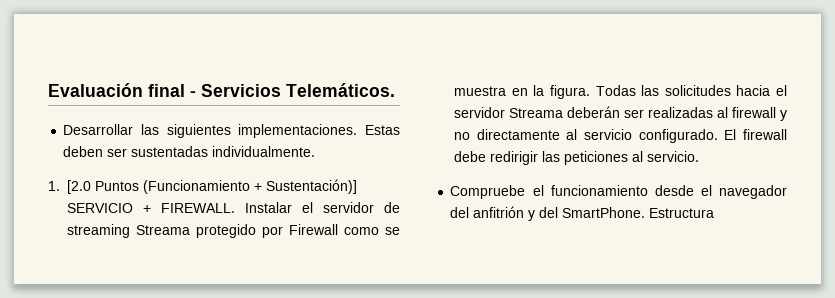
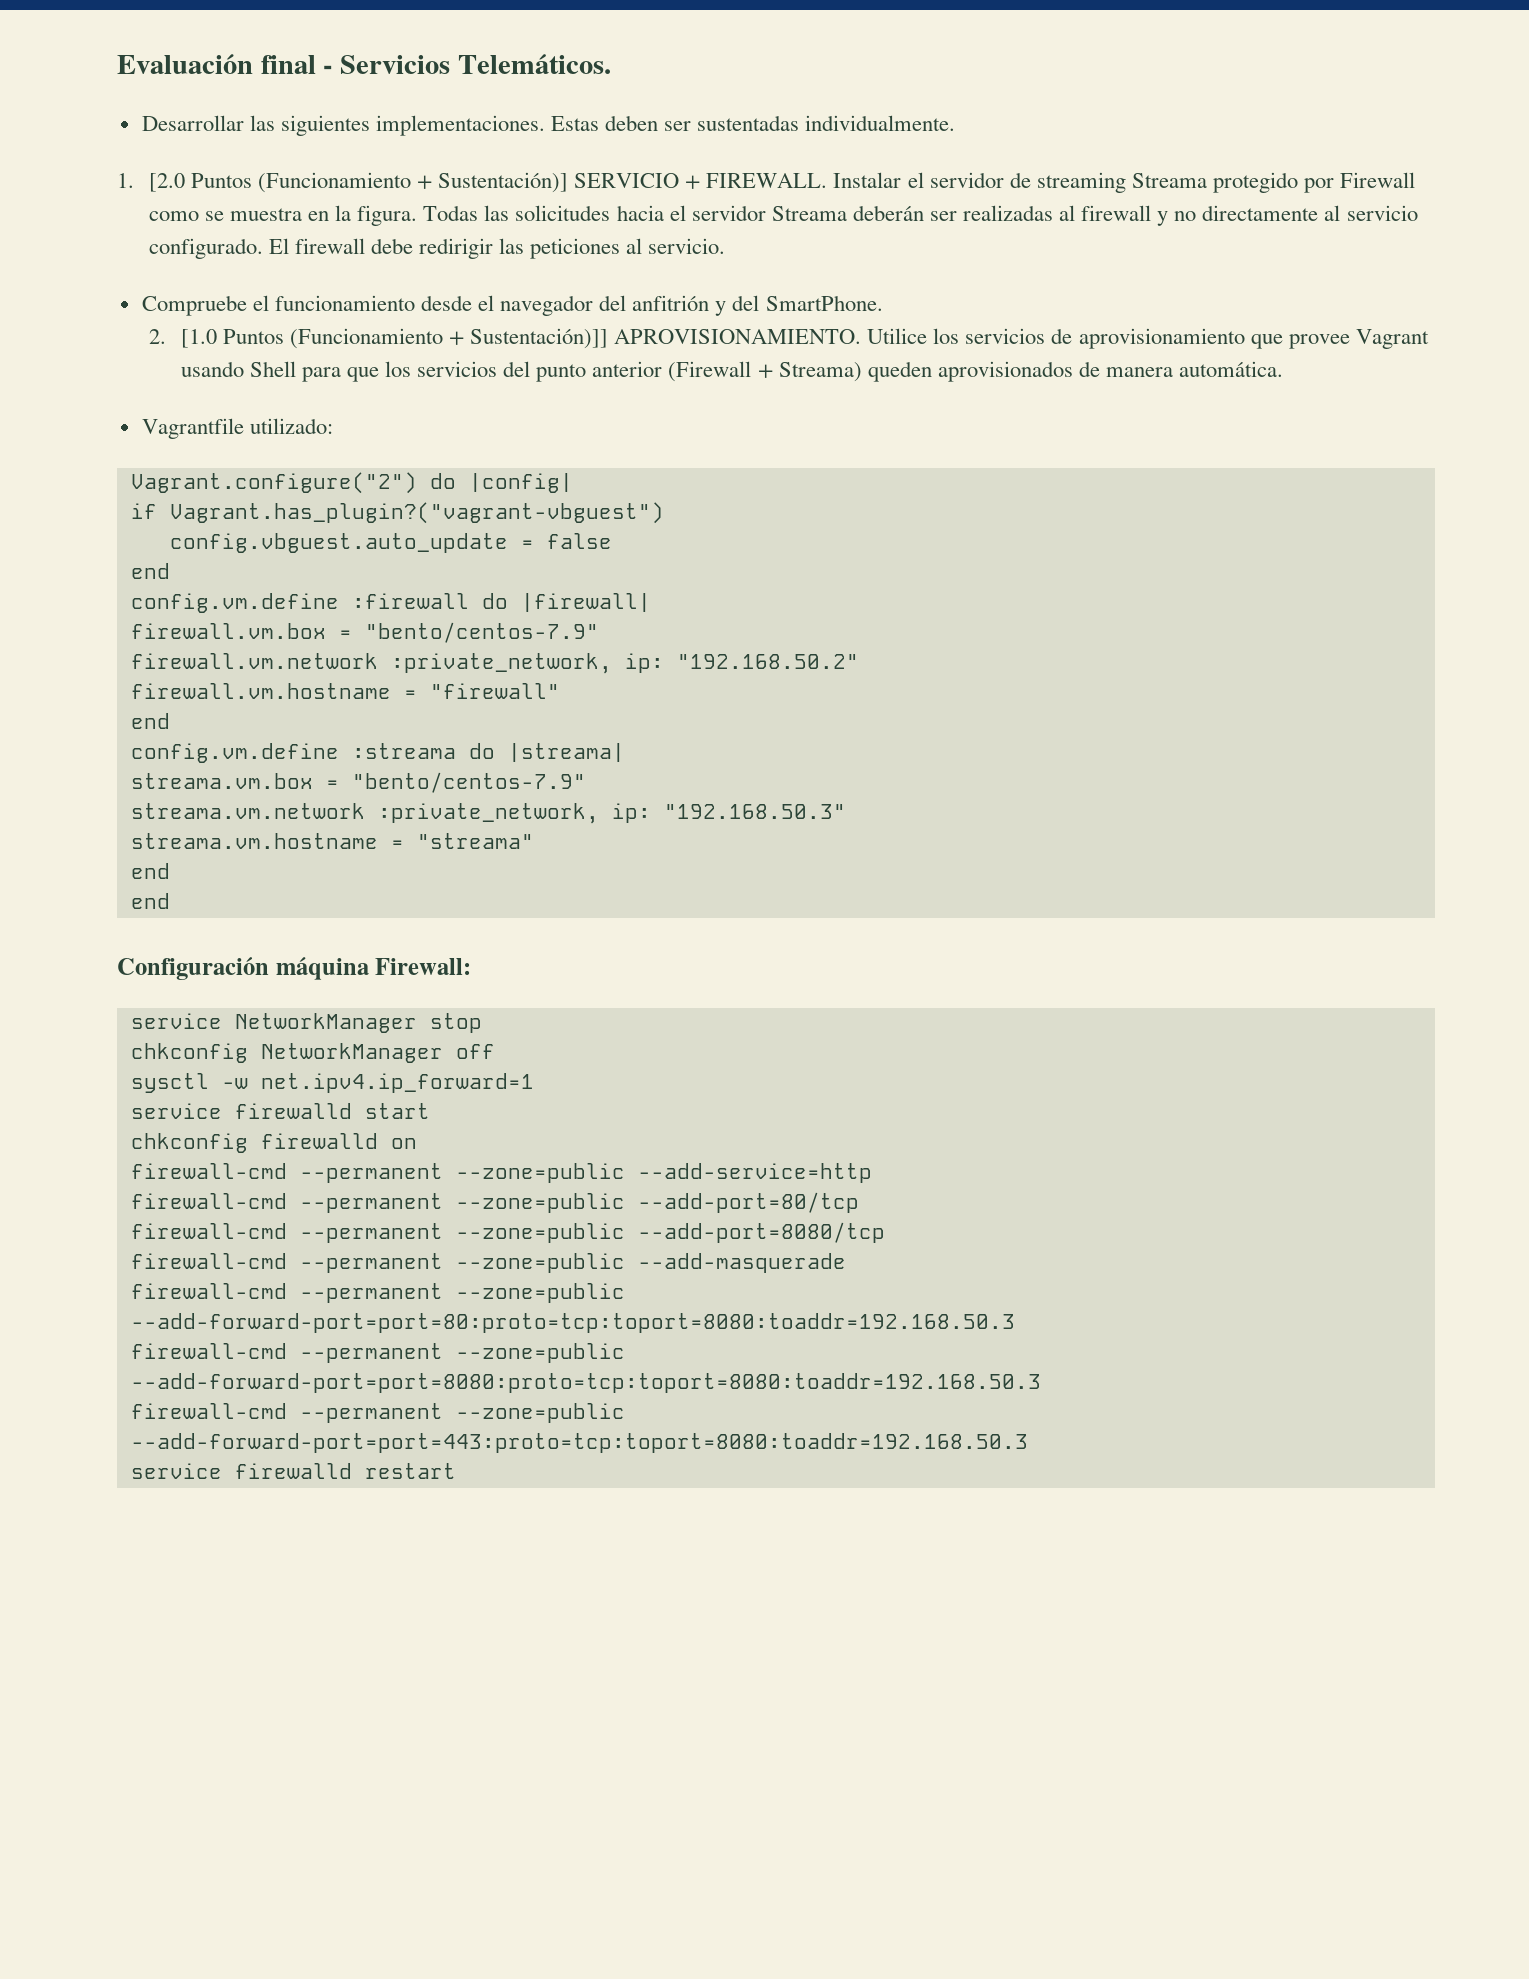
- Compruebe el funcionamiento desde el navegador del anfitrión y del SmartPhone. Estructura
+ Compruebe el funcionamiento desde el navegador del anfitrión y del SmartPhone.
+ 2. [1.0 Puntos (Funcionamiento + Sustentación)]] APROVISIONAMIENTO. Utilice los servicios de aprovisionamiento que provee Vagrant usando Shell para que los servicios del punto anterior (Firewall + Streama) queden aprovisionados de manera automática.
+ Vagrantfile utilizado:
+ Vagrant.configure("2") do |config|
+ if Vagrant.has_plugin?("vagrant-vbguest")
+ config.vbguest.auto_update = false
+ end
+ config.vm.define :firewall do |firewall|
+ firewall.vm.box = "bento/centos-7.9"
+ firewall.vm.network :private_network, ip: "192.168.50.2"
+ firewall.vm.hostname = "firewall"
+ end
+ config.vm.define :streama do |streama|
+ streama.vm.box = "bento/centos-7.9"
+ streama.vm.network :private_network, ip: "192.168.50.3"
+ streama.vm.hostname = "streama"
+ end
+ end
+ Configuración máquina Firewall:
+ service NetworkManager stop
+ chkconfig NetworkManager off
+ sysctl -w net.ipv4.ip_forward=1
+ service firewalld start
+ chkconfig firewalld on
+ firewall-cmd --permanent --zone=public --add-service=http
+ firewall-cmd --permanent --zone=public --add-port=80/tcp
+ firewall-cmd --permanent --zone=public --add-port=8080/tcp
+ firewall-cmd --permanent --zone=public --add-masquerade
+ firewall-cmd --permanent --zone=public --add-forward-port=port=80:proto=tcp:toport=8080:toaddr=192.168.50.3
+ firewall-cmd --permanent --zone=public --add-forward-port=port=8080:proto=tcp:toport=8080:toaddr=192.168.50.3
+ firewall-cmd --permanent --zone=public --add-forward-port=port=443:proto=tcp:toport=8080:toaddr=192.168.50.3
+ service firewalld restart

